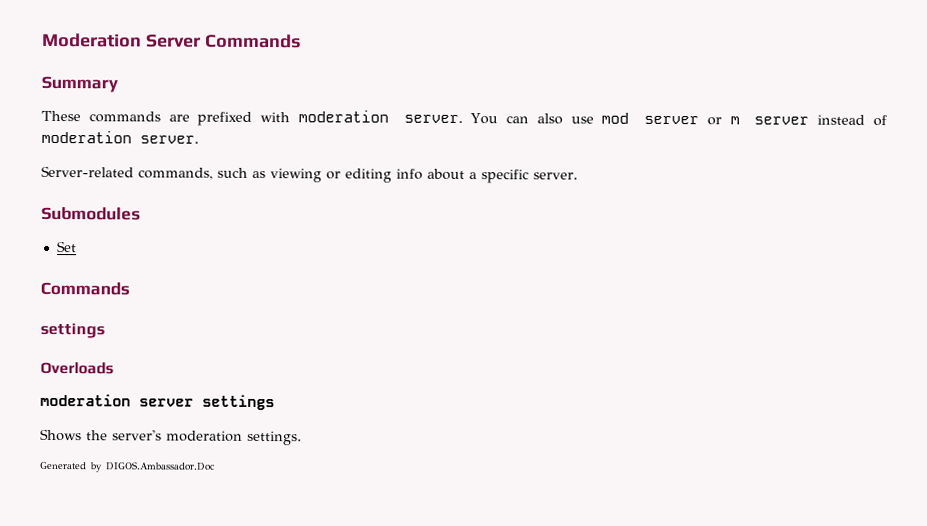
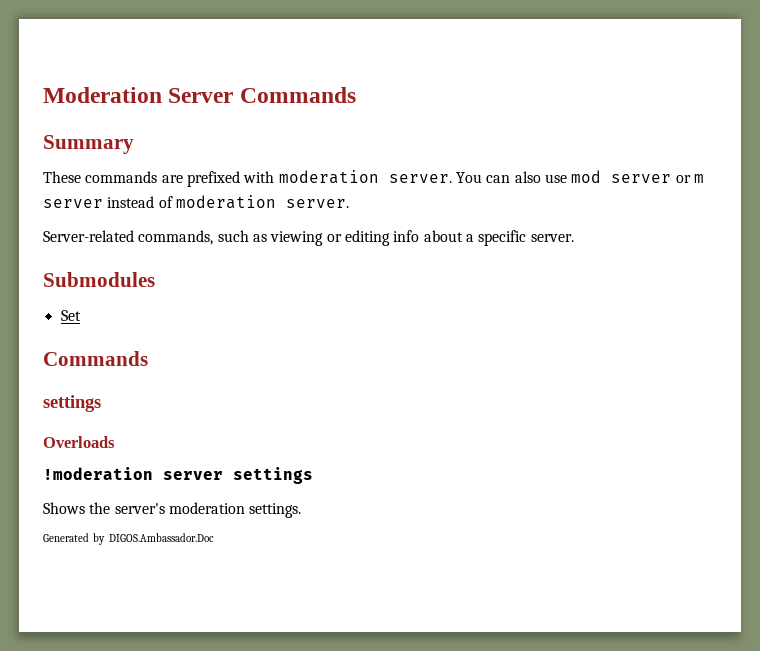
- moderation server settings
+ !moderation server settings

